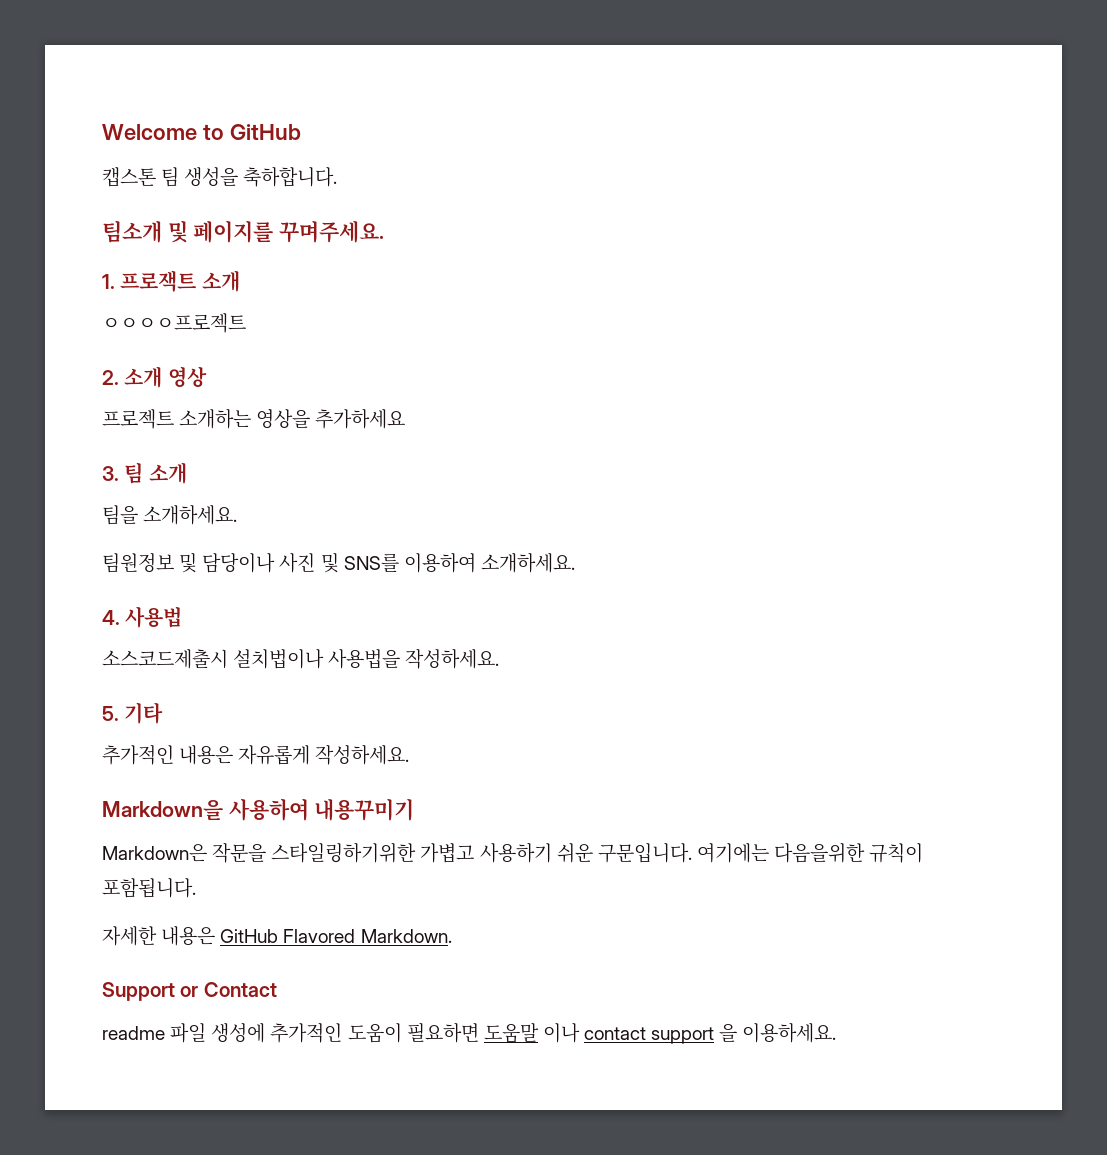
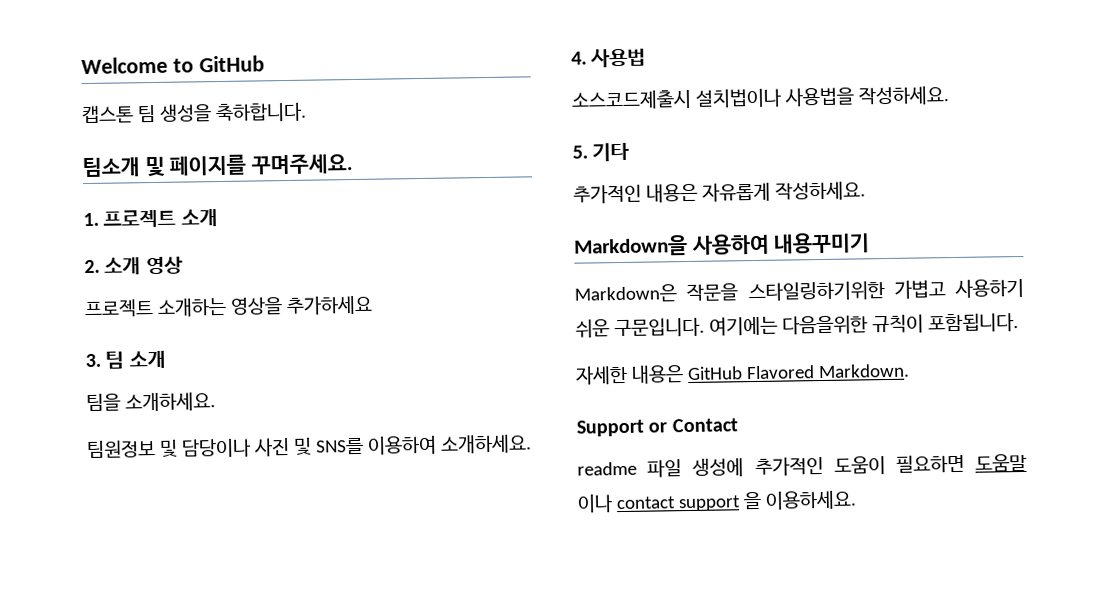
- 1. 프로잭트 소개
- ㅇㅇㅇㅇ프로젝트
+ 1. 프로젝트 소개

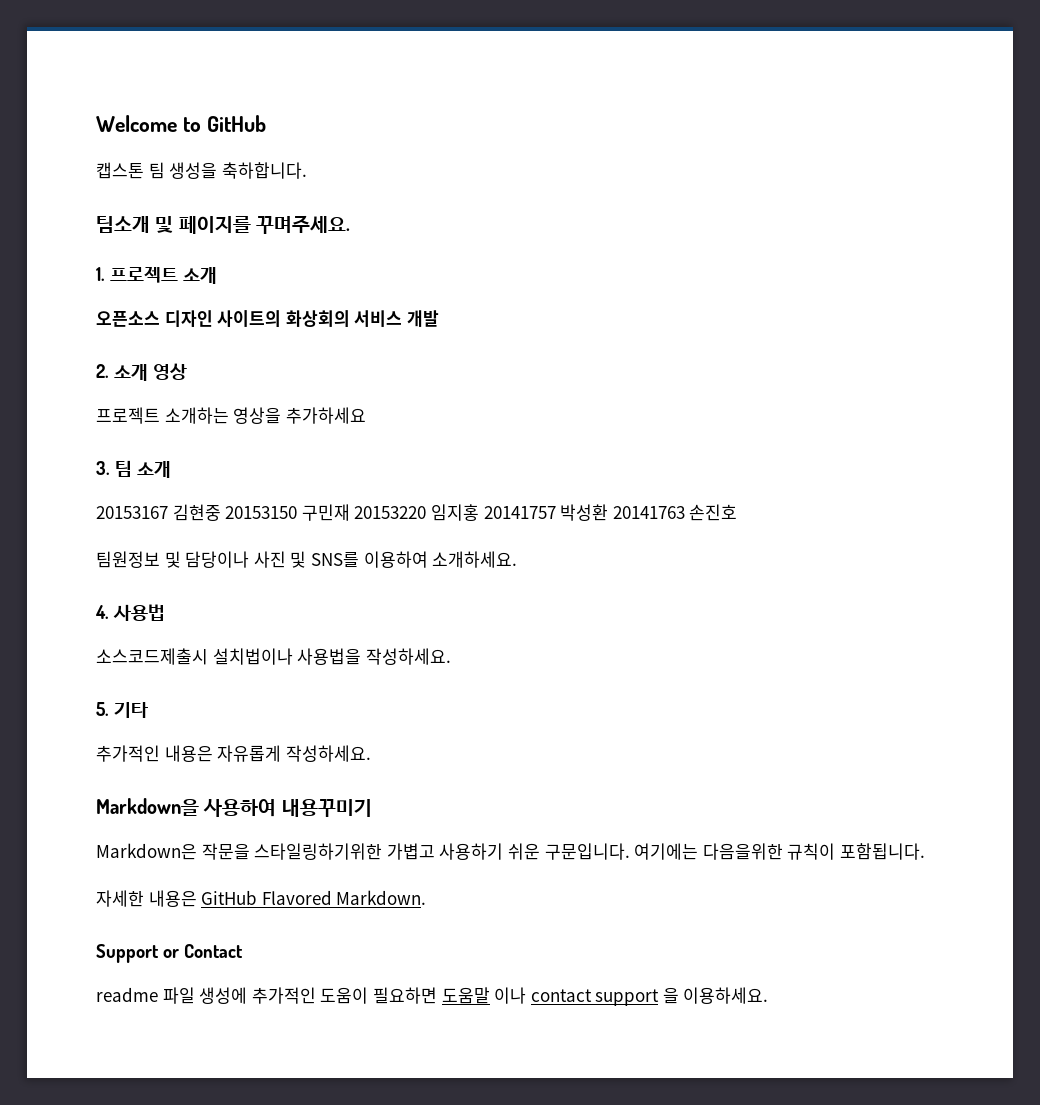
+ 오픈소스 디자인 사이트의 화상회의 서비스 개발
- 팀을 소개하세요.
+ 20153167 김현중 20153150 구민재 20153220 임지홍 20141757 박성환 20141763 손진호

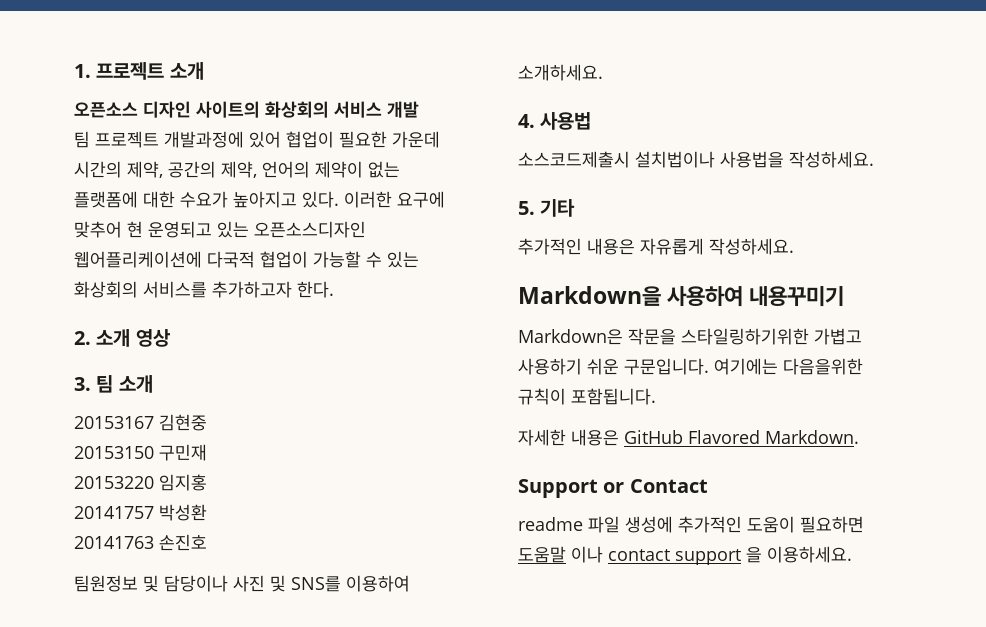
- Welcome to GitHub
- 캡스톤 팀 생성을 축하합니다.
- 팀소개 및 페이지를 꾸며주세요.
+ 팀 프로젝트 개발과정에 있어 협업이 필요한 가운데 시간의 제약, 공간의 제약, 언어의 제약이 없는 플랫폼에 대한 수요가 높아지고 있다. 이러한 요구에 맞추어 현 운영되고 있는 오픈소스디자인 웹어플리케이션에 다국적 협업이 가능할 수 있는 화상회의 서비스를 추가하고자 한다.
- 프로젝트 소개하는 영상을 추가하세요
- 20153167 김현중 20153150 구민재 20153220 임지홍 20141757 박성환 20141763 손진호
+ 20153167 김현중
+ 20153150 구민재
+ 20153220 임지홍
+ 20141757 박성환
+ 20141763 손진호

